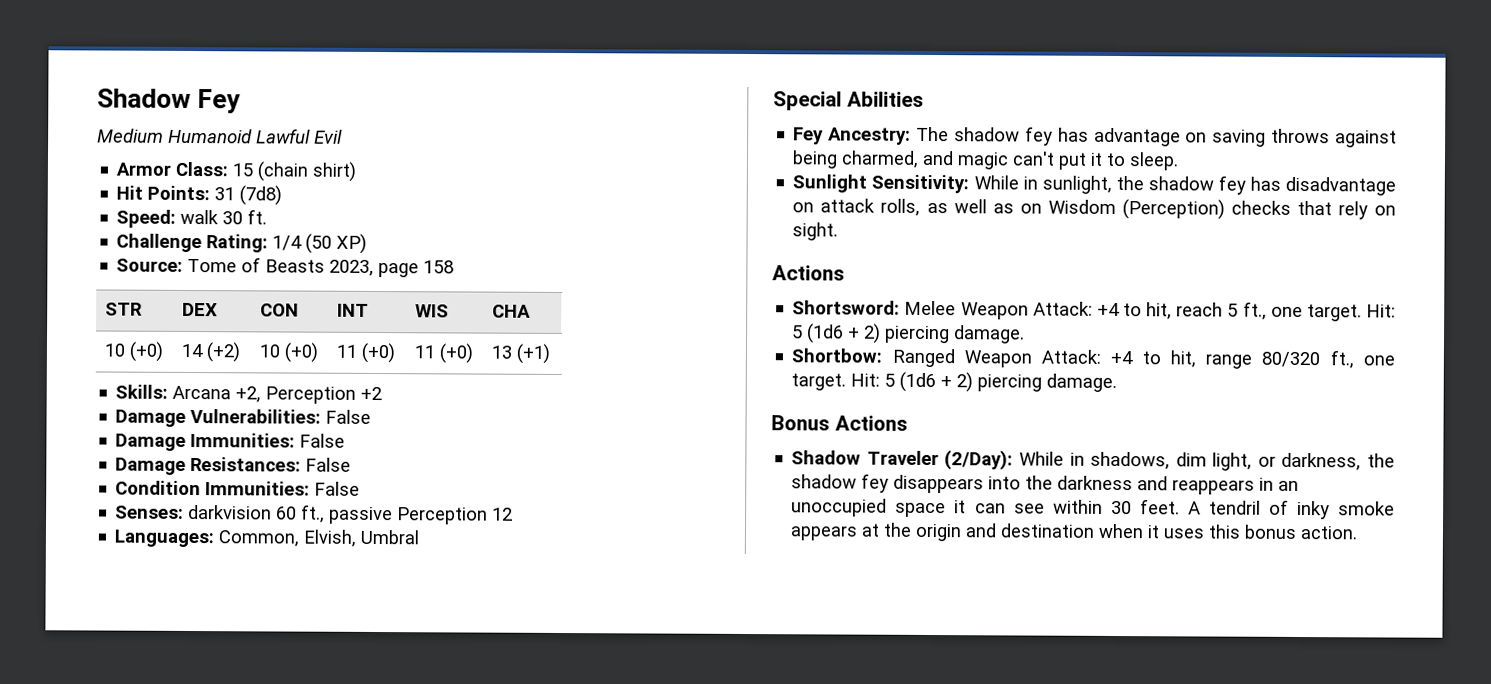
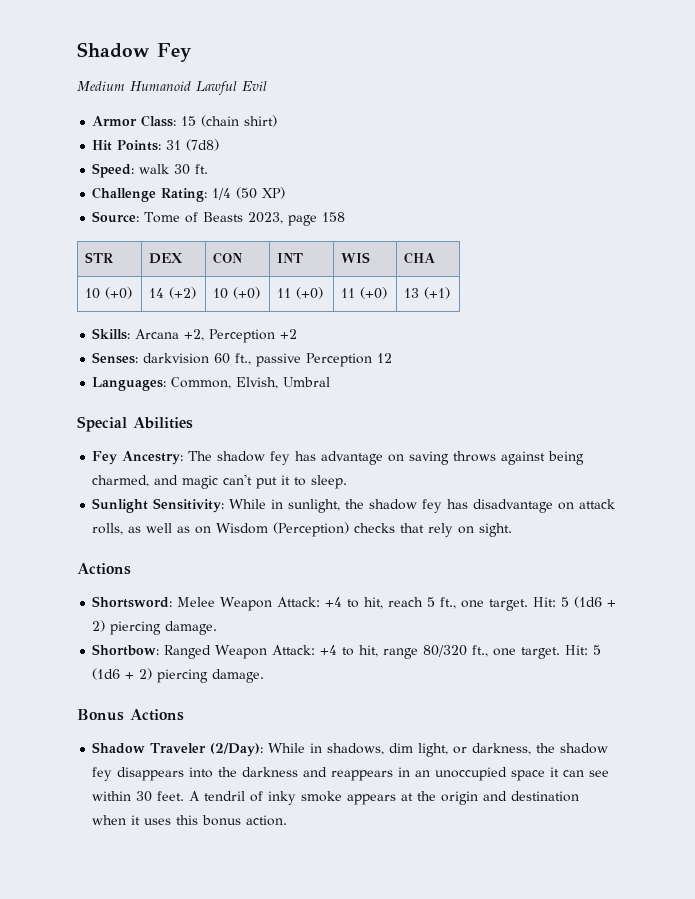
- Damage Vulnerabilities: False
- Damage Immunities: False
- Damage Resistances: False
- Condition Immunities: False

